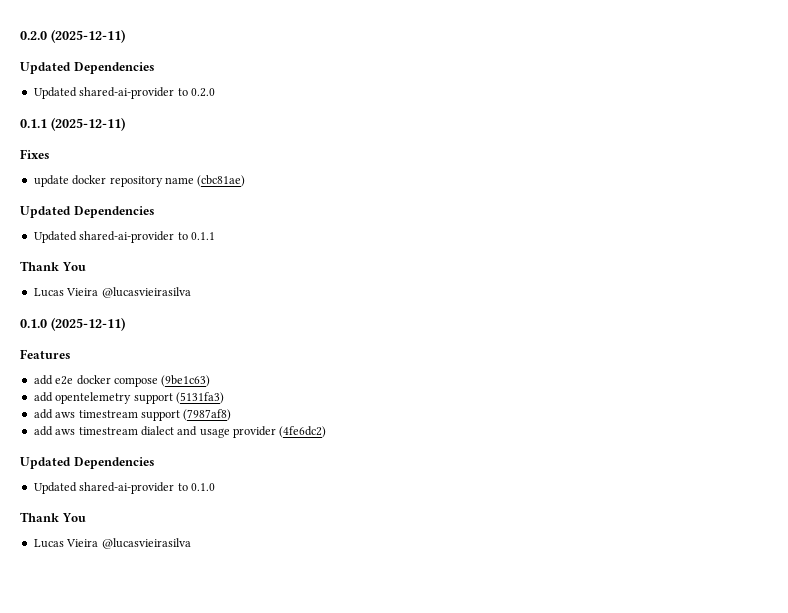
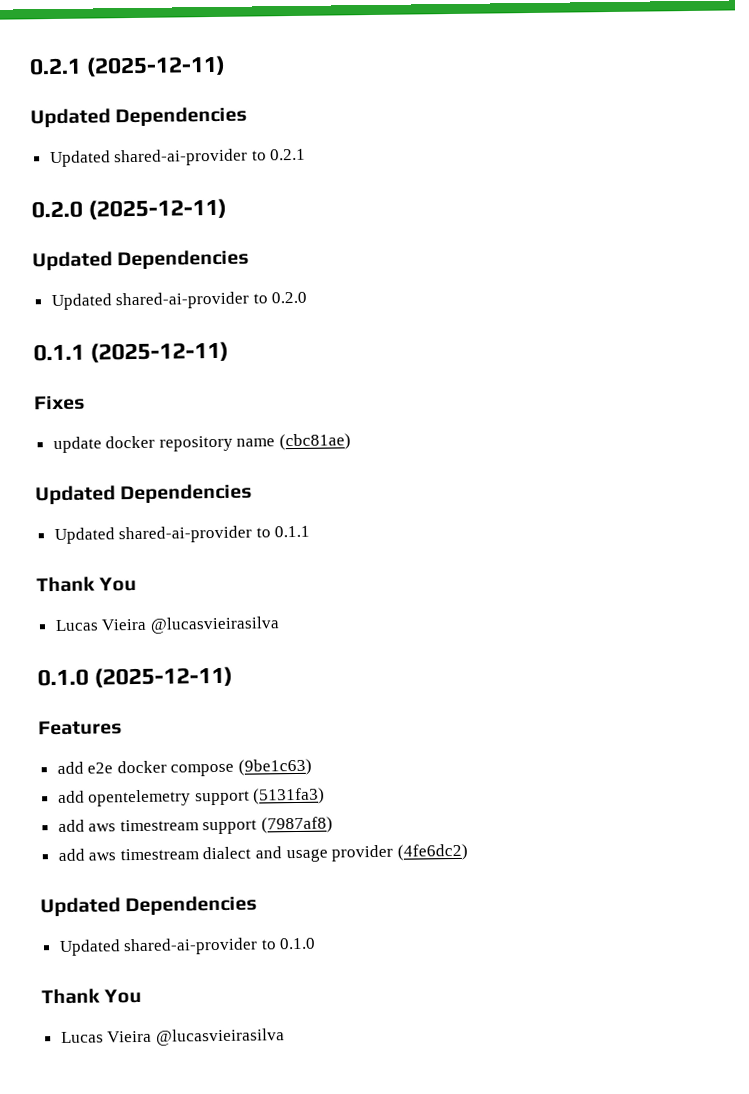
+ 0.2.1 (2025-12-11)
+ Updated Dependencies
+ Updated shared-ai-provider to 0.2.1

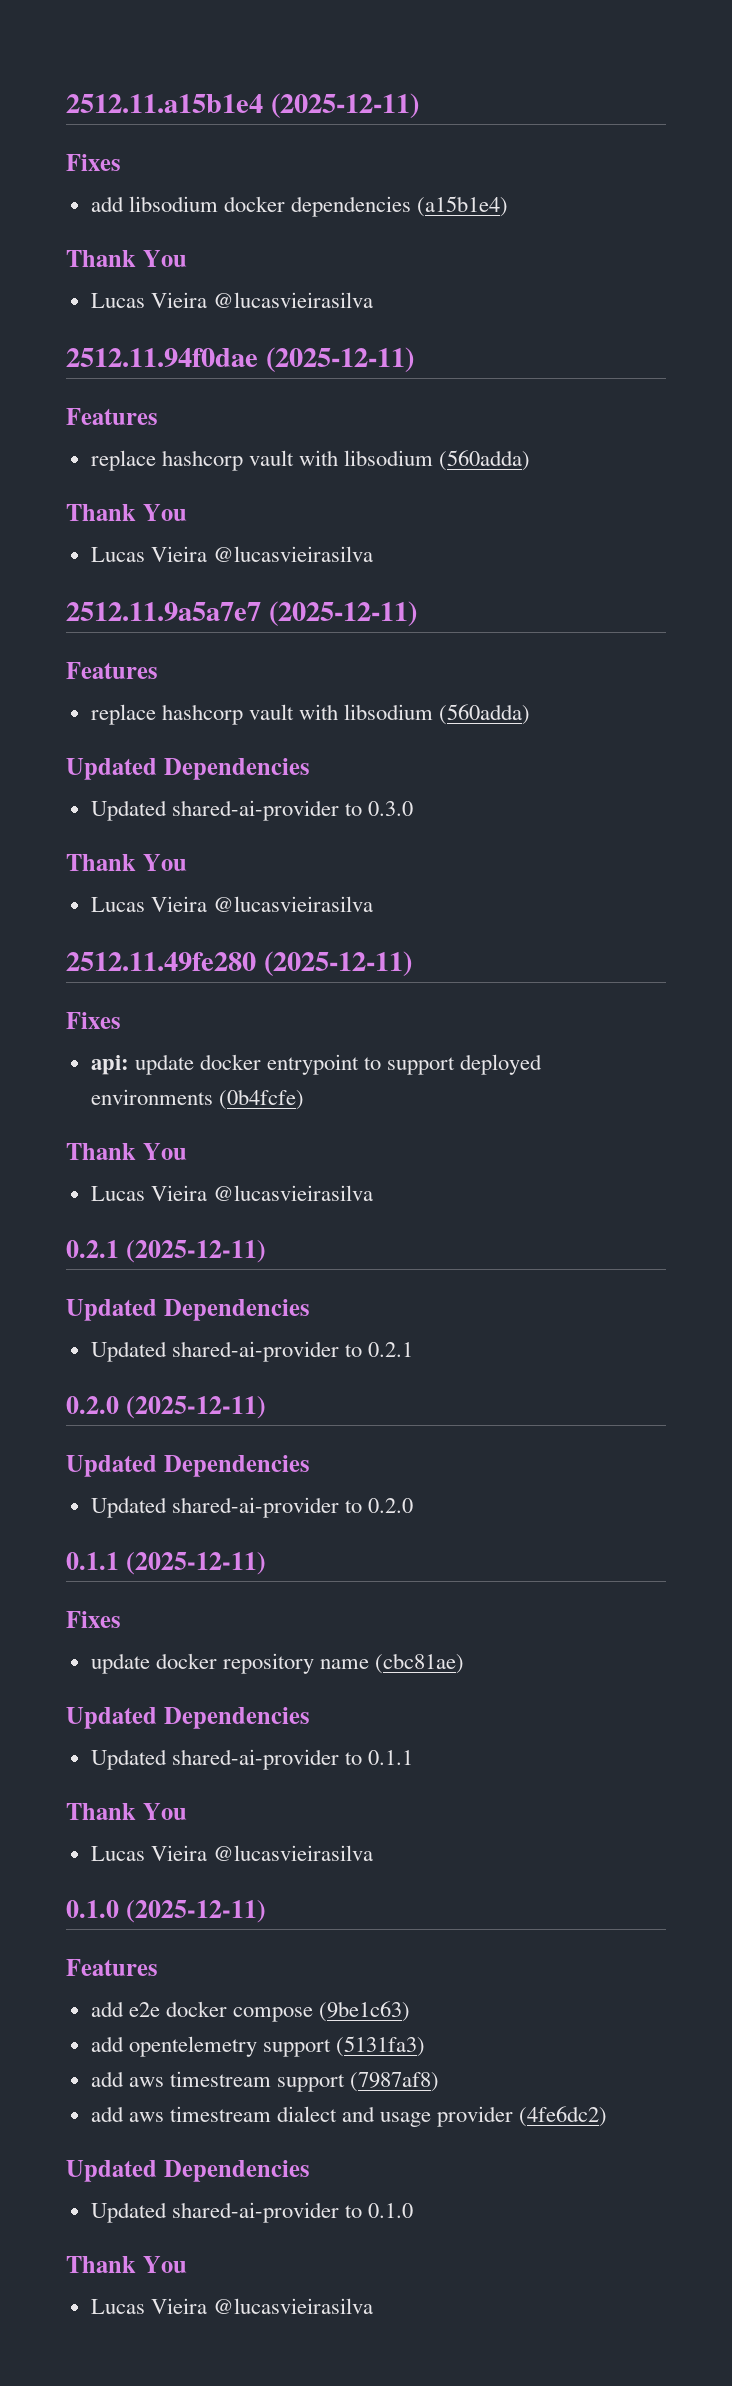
+ 2512.11.a15b1e4 (2025-12-11)
+ Fixes
+ add libsodium docker dependencies (a15b1e4)
+ Thank You
+ Lucas Vieira @lucasvieirasilva
+ 2512.11.94f0dae (2025-12-11)
+ Features
+ replace hashcorp vault with libsodium (560adda)
+ Thank You
+ Lucas Vieira @lucasvieirasilva
+ 2512.11.9a5a7e7 (2025-12-11)
+ Features
+ replace hashcorp vault with libsodium (560adda)
+ Updated Dependencies
+ Updated shared-ai-provider to 0.3.0
+ Thank You
+ Lucas Vieira @lucasvieirasilva
+ 2512.11.49fe280 (2025-12-11)
+ Fixes
+ api: update docker entrypoint to support deployed environments (0b4fcfe)
+ Thank You
+ Lucas Vieira @lucasvieirasilva

